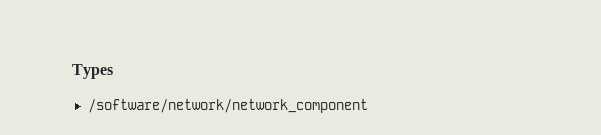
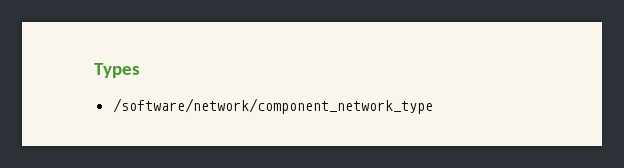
- /software/network/network_component
+ /software/network/component_network_type

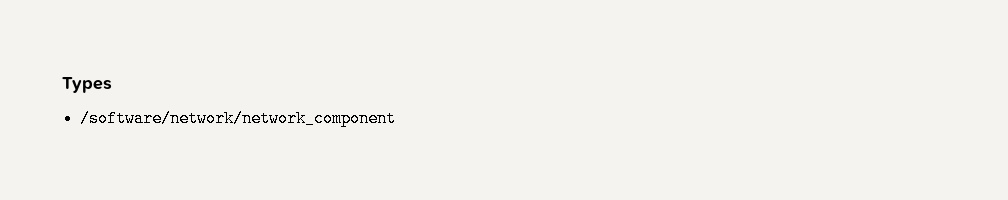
- /software/network/component_network_type
+ /software/network/network_component

